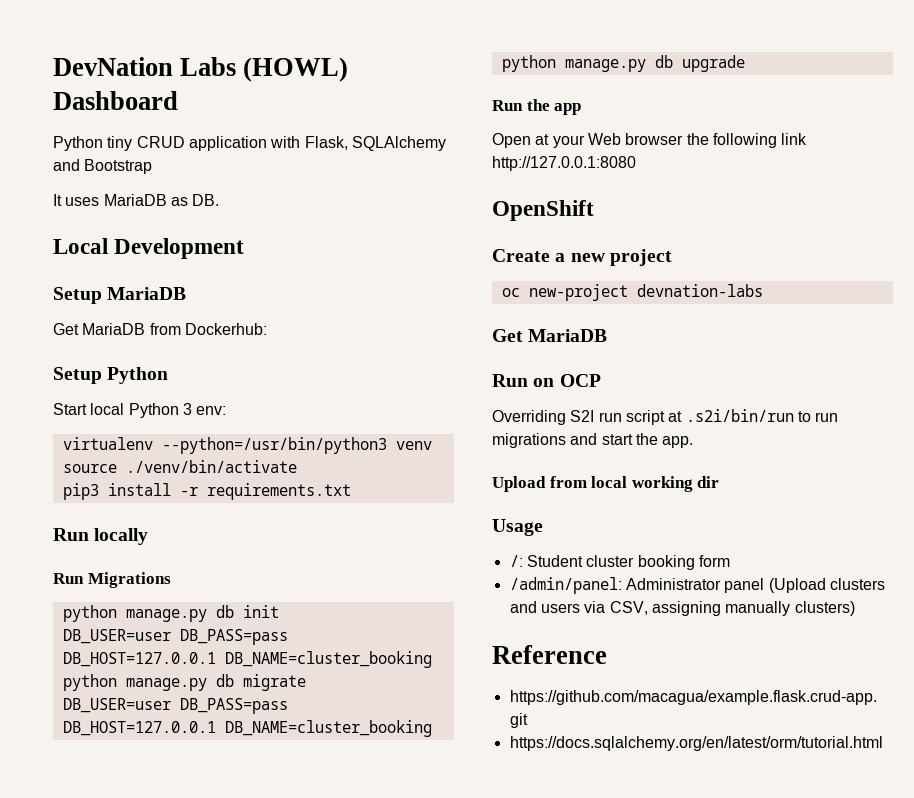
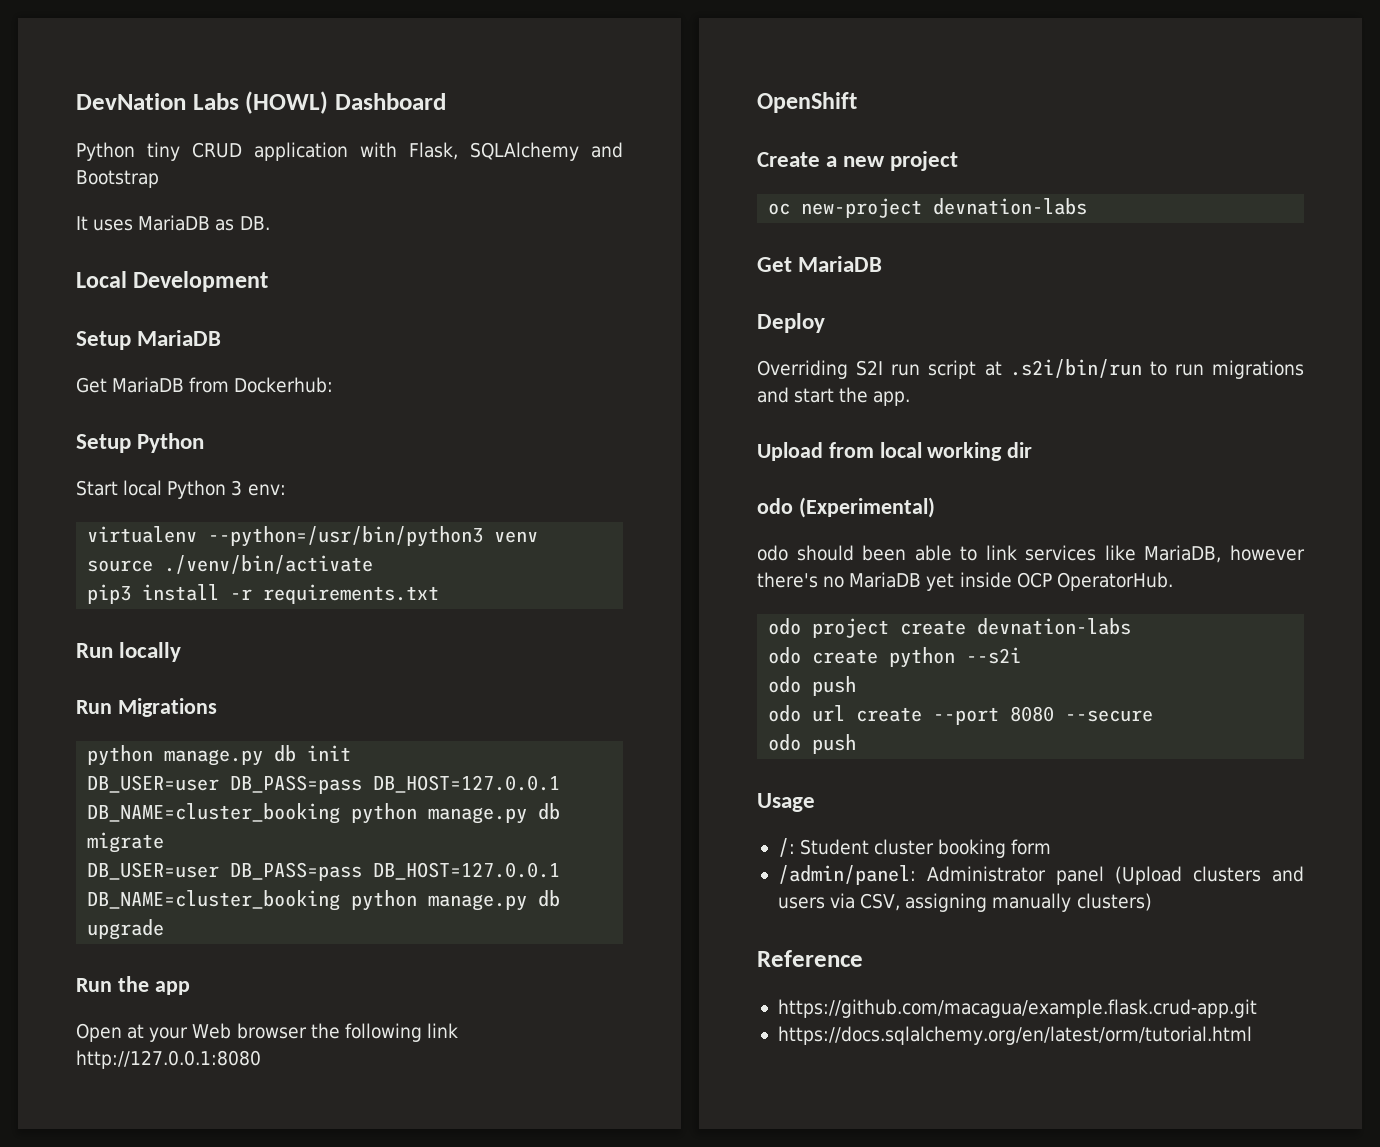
- Run on OCP
+ Deploy
+ odo (Experimental)
+ odo should been able to link services like MariaDB, however there's no MariaDB yet inside OCP OperatorHub.
+ odo project create devnation-labs
+ odo create python --s2i
+ odo push
+ odo url create --port 8080 --secure
+ odo push

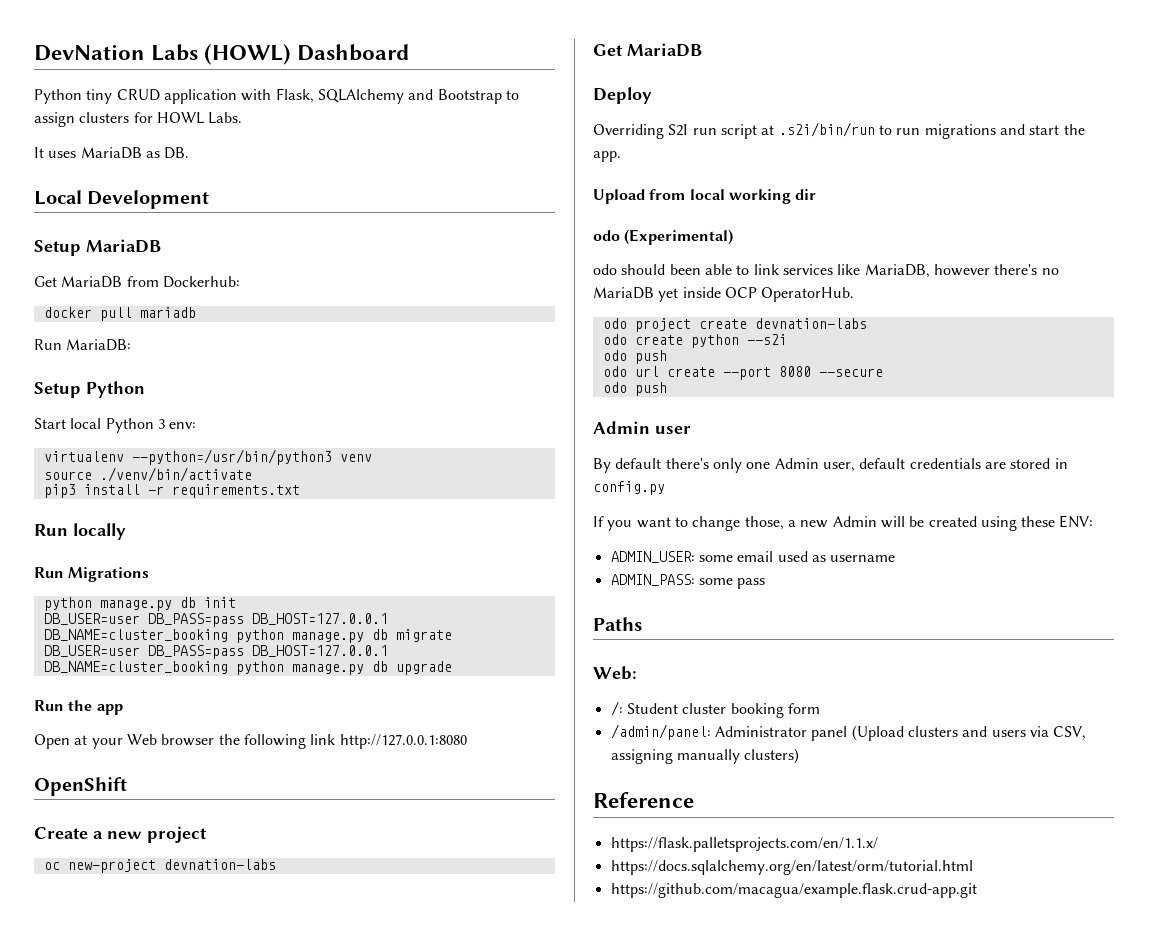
- Python tiny CRUD application with Flask, SQLAlchemy and Bootstrap
+ Python tiny CRUD application with Flask, SQLAlchemy and Bootstrap to assign clusters for HOWL Labs.
+ docker pull mariadb
+ Run MariaDB:
- Usage
+ Admin user
+ By default there's only one Admin user, default credentials are stored in config.py
+ If you want to change those, a new Admin will be created using these ENV:
+ ADMIN_USER: some email used as username
+ ADMIN_PASS: some pass
+ Paths
+ Web:
- https://github.com/macagua/example.flask.crud-app.git
+ https://flask.palletsprojects.com/en/1.1.x/
+ https://github.com/macagua/example.flask.crud-app.git

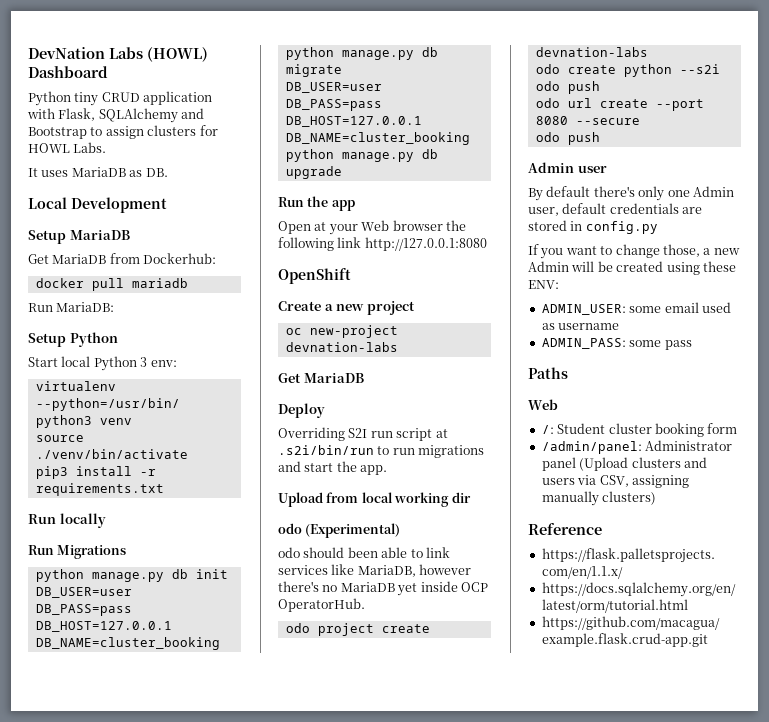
  Paths
- Web:
+ Web

